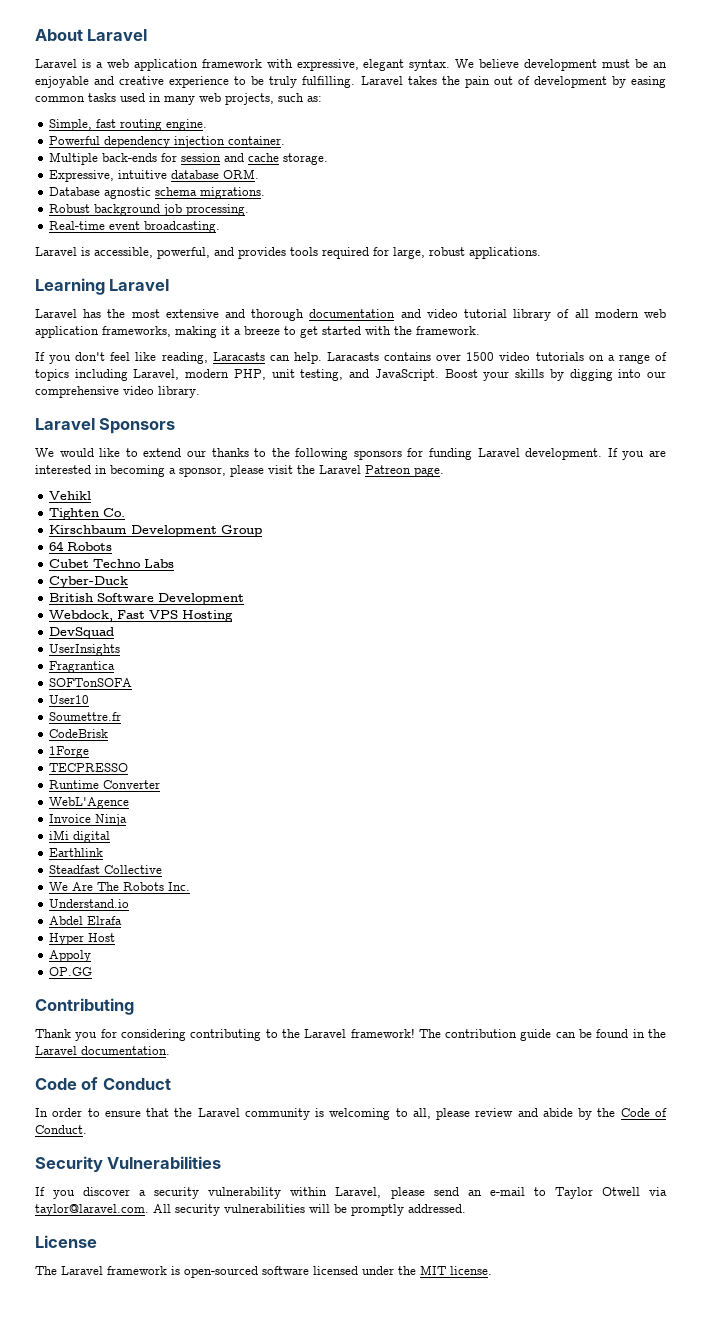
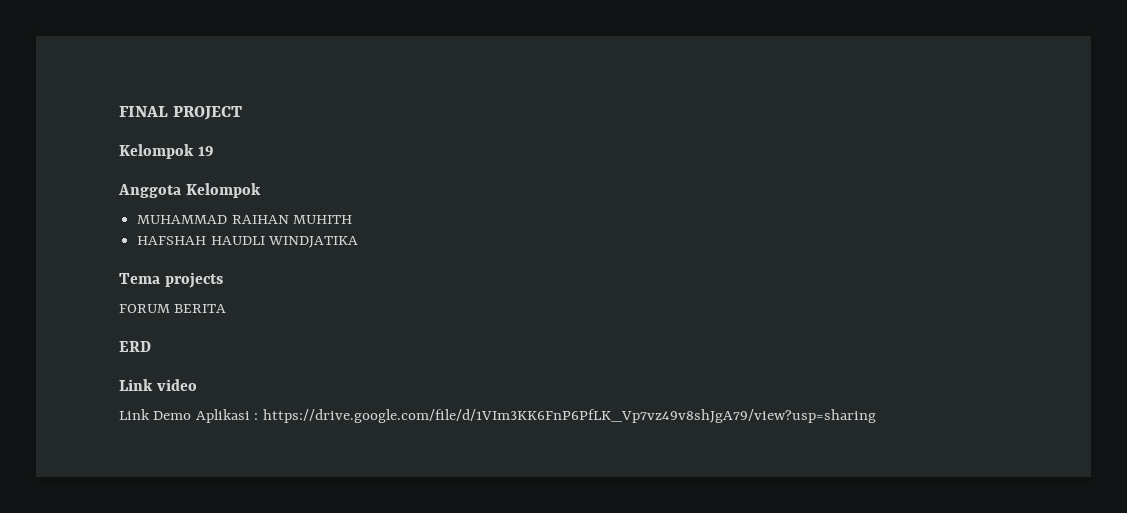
- About Laravel
- Laravel is a web application framework with expressive, elegant syntax. We believe development must be an enjoyable and creative experience to be truly fulfilling. Laravel takes the pain out of development by easing common tasks used in many web projects, such as:
- Simple, fast routing engine.
- Powerful dependency injection container.
- Multiple back-ends for session and cache storage.
- Expressive, intuitive database ORM.
- Database agnostic schema migrations.
- Robust background job processing.
- Real-time event broadcasting.
- Laravel is accessible, powerful, and provides tools required for large, robust applications.
- Learning Laravel
- Laravel has the most extensive and thorough documentation and video tutorial library of all modern web application frameworks, making it a breeze to get started with the framework.
- If you don't feel like reading, Laracasts can help. Laracasts contains over 1500 video tutorials on a range of topics including Laravel, modern PHP, unit testing, and JavaScript. Boost your skills by digging into our comprehensive video library.
- Laravel Sponsors
- We would like to extend our thanks to the following sponsors for funding Laravel development. If you are interested in becoming a sponsor, please visit the Laravel Patreon page.
- Vehikl
- Tighten Co.
- Kirschbaum Development Group
- 64 Robots
- Cubet Techno Labs
- Cyber-Duck
- British Software Development
- Webdock, Fast VPS Hosting
- DevSquad
- UserInsights
- Fragrantica
- SOFTonSOFA
- User10
- Soumettre.fr
- CodeBrisk
- 1Forge
- TECPRESSO
- Runtime Converter
- WebL'Agence
- Invoice Ninja
- iMi digital
- Earthlink
- Steadfast Collective
- We Are The Robots Inc.
- Understand.io
- Abdel Elrafa
- Hyper Host
- Appoly
- OP.GG
- Contributing
- Thank you for considering contributing to the Laravel framework! The contribution guide can be found in the Laravel documentation.
- Code of Conduct
- In order to ensure that the Laravel community is welcoming to all, please review and abide by the Code of Conduct.
- Security Vulnerabilities
- If you discover a security vulnerability within Laravel, please send an e-mail to Taylor Otwell via taylor@laravel.com. All security vulnerabilities will be promptly addressed.
- License
- The Laravel framework is open-sourced software licensed under the MIT license.
+ FINAL PROJECT
+ Kelompok 19
+ Anggota Kelompok
+ MUHAMMAD RAIHAN MUHITH
+ HAFSHAH HAUDLI WINDJATIKA
+ Tema projects
+ FORUM BERITA
+ ERD
+ Link video
+ Link Demo Aplikasi : https://drive.google.com/file/d/1VIm3KK6FnP6PfLK_Vp7vz49v8shJgA79/view?usp=sharing

